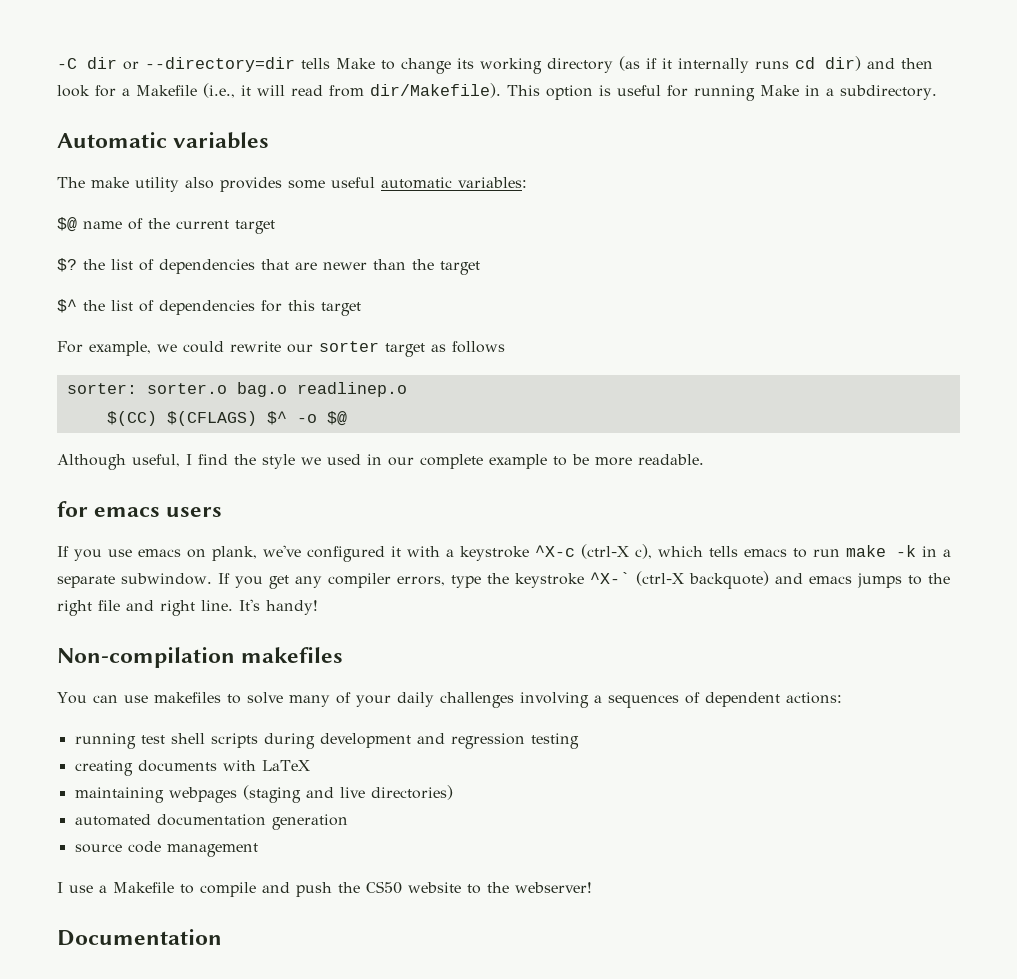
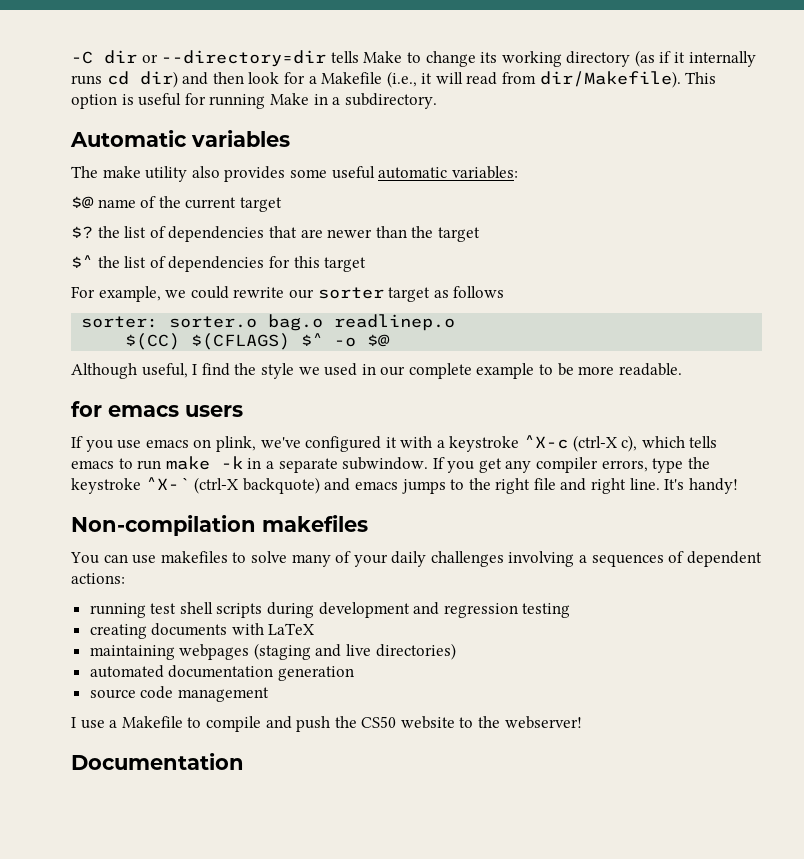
- If you use emacs on plank, we've configured it with a keystroke ^X-c (ctrl-X c), which tells emacs to run make -k in a separate subwindow.
+ If you use emacs on plink, we've configured it with a keystroke ^X-c (ctrl-X c), which tells emacs to run make -k in a separate subwindow.

